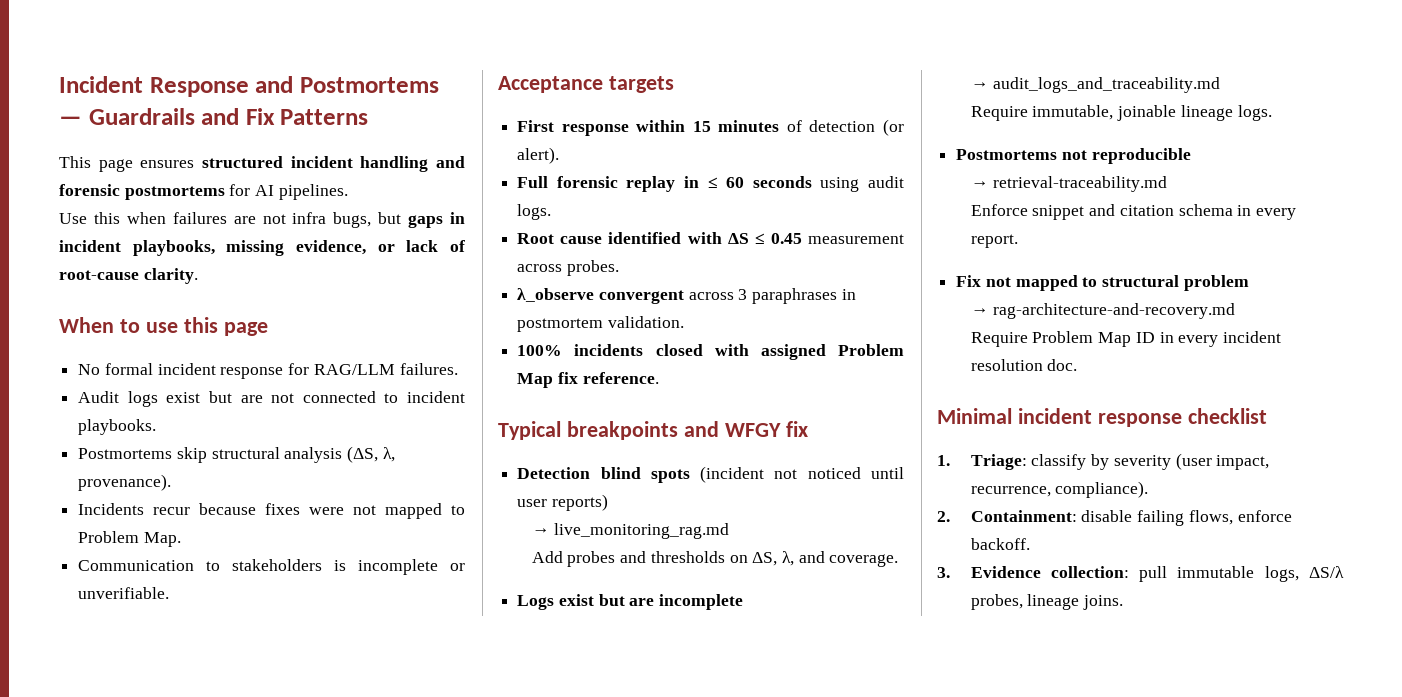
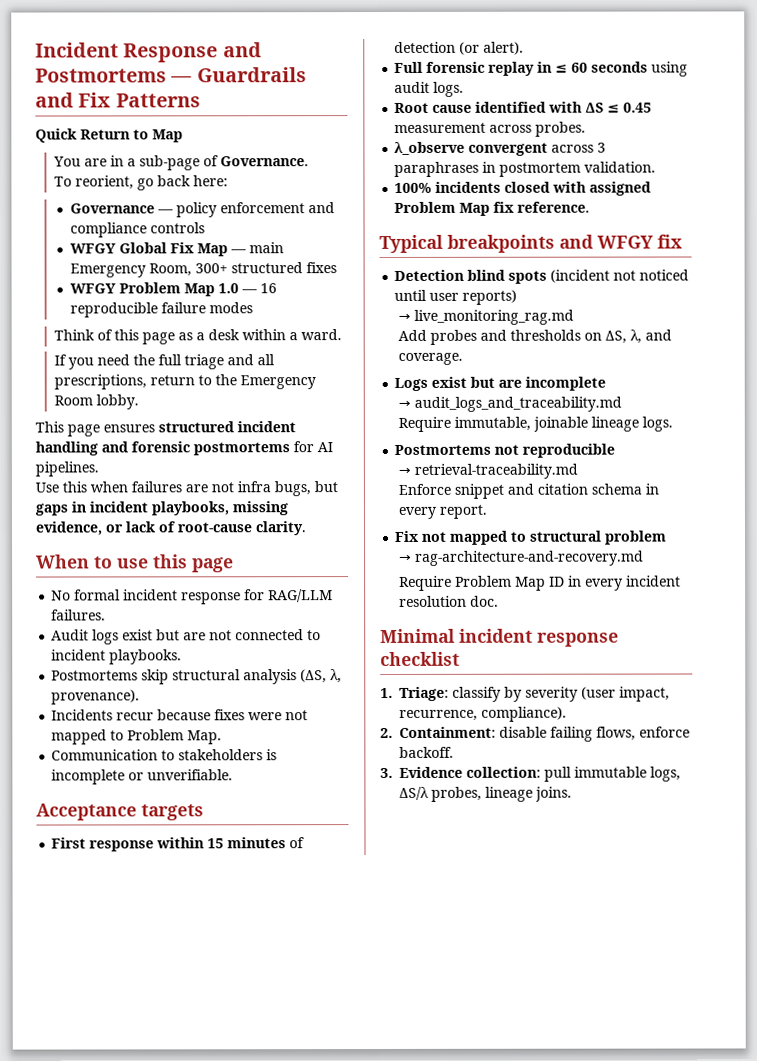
+ Quick Return to Map
+ You are in a sub-page of Governance.
+ To reorient, go back here:
+ Governance — policy enforcement and compliance controls
+ WFGY Global Fix Map — main Emergency Room, 300+ structured fixes
+ WFGY Problem Map 1.0 — 16 reproducible failure modes
+ Think of this page as a desk within a ward.
+ If you need the full triage and all prescriptions, return to the Emergency Room lobby.

